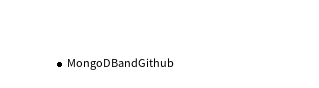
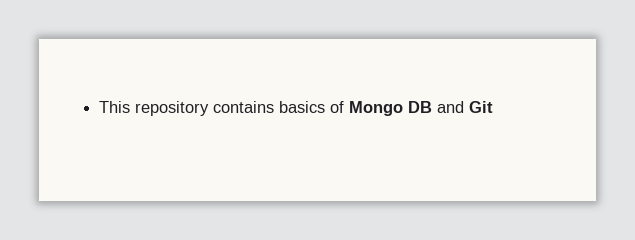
- MongoDBandGithub
+ This repository contains basics of Mongo DB and Git

